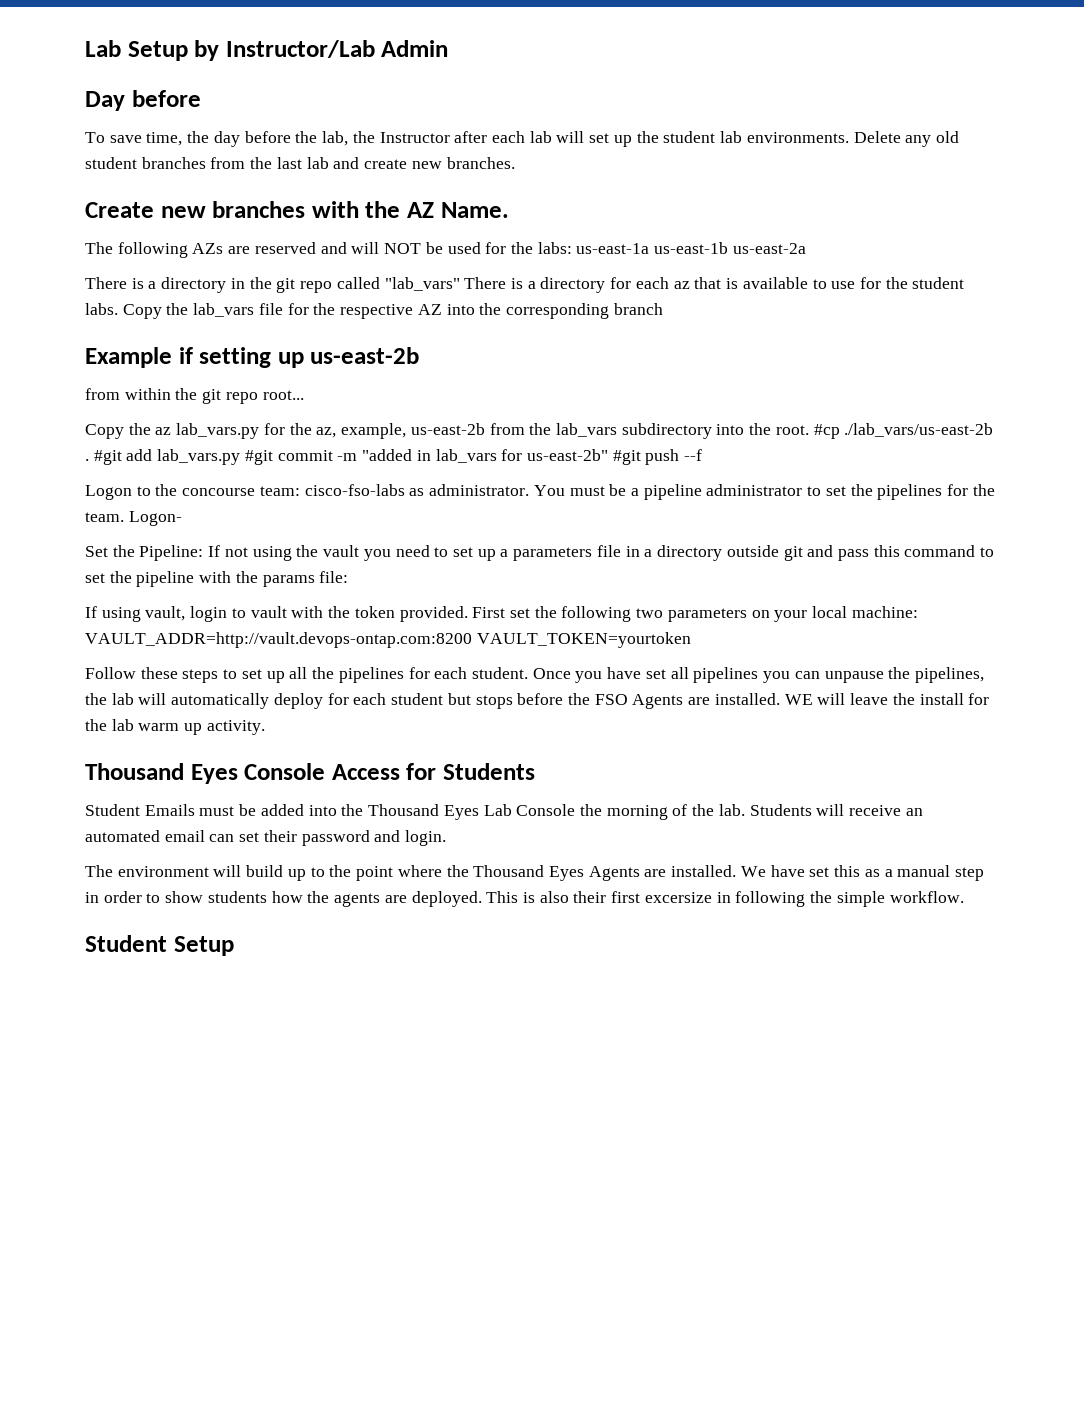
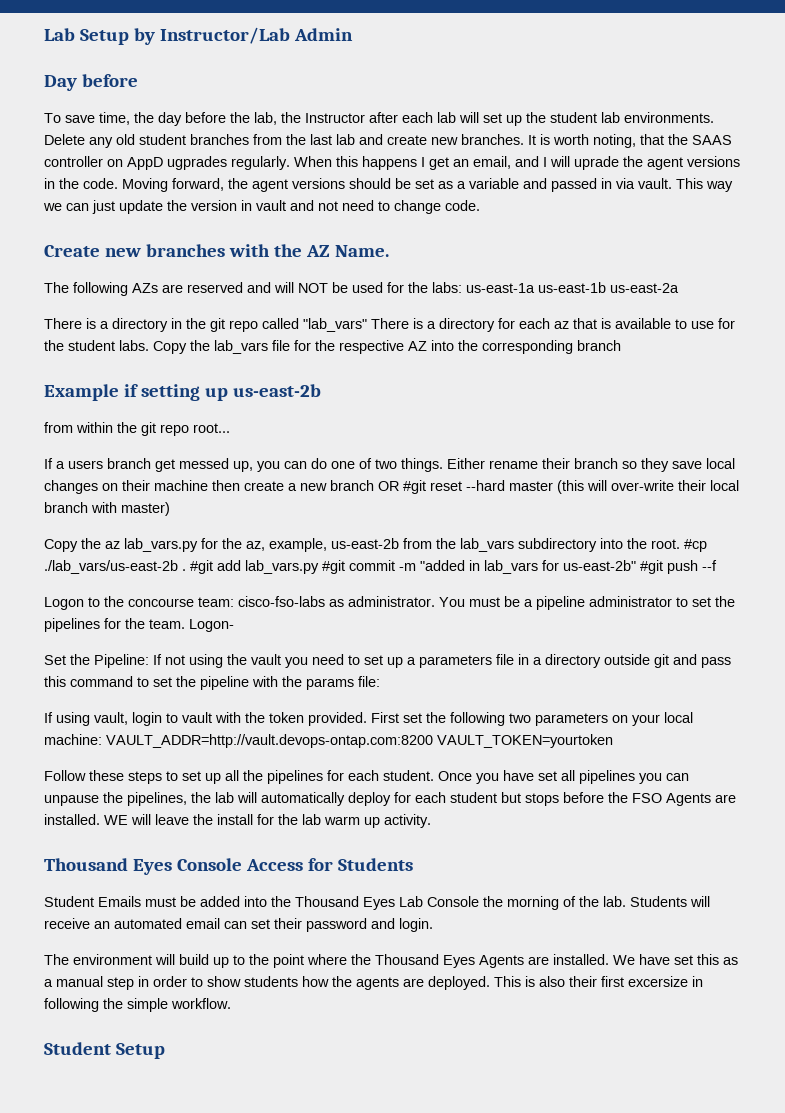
+ It is worth noting, that the SAAS controller on AppD ugprades regularly. When this happens I get an email, and I will uprade the agent versions in the code. Moving forward, the agent versions should be set as a variable and passed in via vault. This way we can just update the version in vault and not need to change code.
+ If a users branch get messed up, you can do one of two things. Either rename their branch so they save local changes on their machine then create a new branch OR #git reset --hard master (this will over-write their local branch with master)

